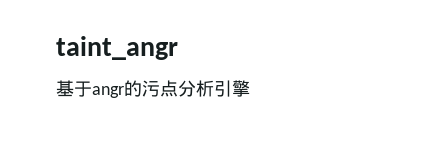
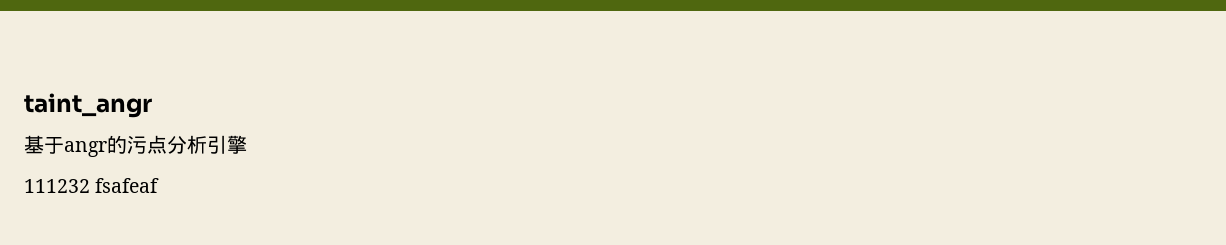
+ 111232 fsafeaf

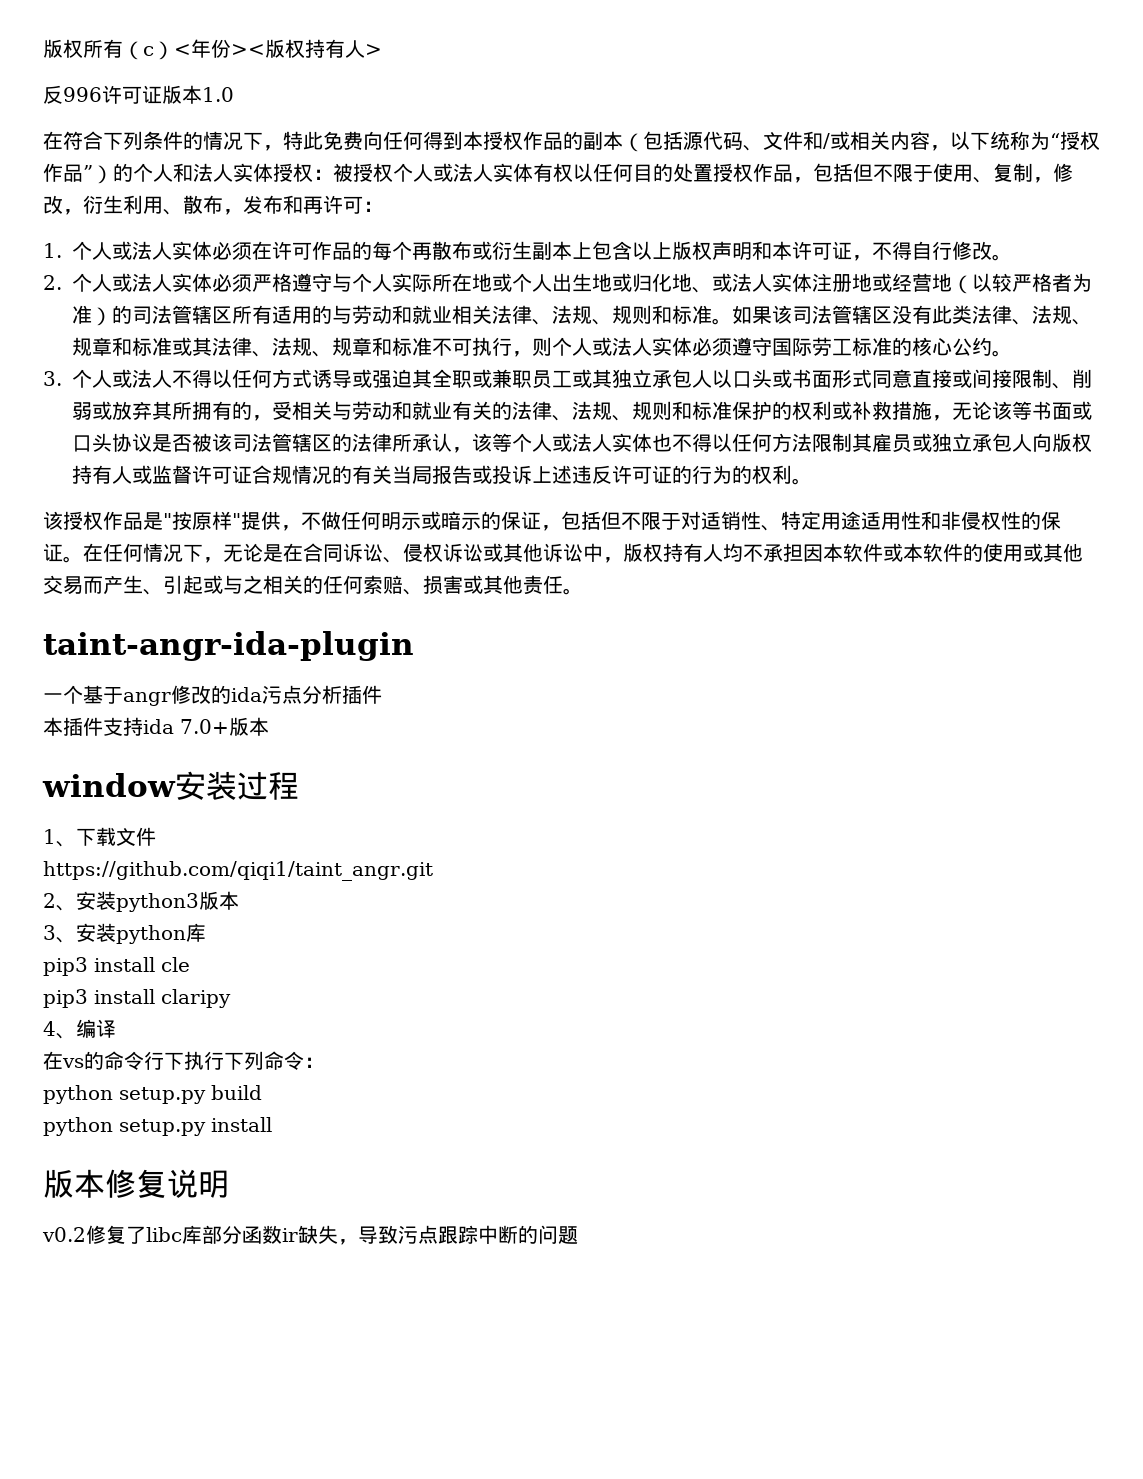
- taint_angr
- 基于angr的污点分析引擎
- 111232 fsafeaf
+ 版权所有（c）<年份><版权持有人>
+ 反996许可证版本1.0
+ 在符合下列条件的情况下，特此免费向任何得到本授权作品的副本（包括源代码、文件和/或相关内容，以下统称为“授权作品”）的个人和法人实体授权：被授权个人或法人实体有权以任何目的处置授权作品，包括但不限于使用、复制，修改，衍生利用、散布，发布和再许可：
+ 1.个人或法人实体必须在许可作品的每个再散布或衍生副本上包含以上版权声明和本许可证，不得自行修改。
+ 2.个人或法人实体必须严格遵守与个人实际所在地或个人出生地或归化地、或法人实体注册地或经营地（以较严格者为准）的司法管辖区所有适用的与劳动和就业相关法律、法规、规则和标准。如果该司法管辖区没有此类法律、法规、规章和标准或其法律、法规、规章和标准不可执行，则个人或法人实体必须遵守国际劳工标准的核心公约。
+ 3.个人或法人不得以任何方式诱导或强迫其全职或兼职员工或其独立承包人以口头或书面形式同意直接或间接限制、削弱或放弃其所拥有的，受相关与劳动和就业有关的法律、法规、规则和标准保护的权利或补救措施，无论该等书面或口头协议是否被该司法管辖区的法律所承认，该等个人或法人实体也不得以任何方法限制其雇员或独立承包人向版权持有人或监督许可证合规情况的有关当局报告或投诉上述违反许可证的行为的权利。
+ 该授权作品是"按原样"提供，不做任何明示或暗示的保证，包括但不限于对适销性、特定用途适用性和非侵权性的保证。在任何情况下，无论是在合同诉讼、侵权诉讼或其他诉讼中，版权持有人均不承担因本软件或本软件的使用或其他交易而产生、引起或与之相关的任何索赔、损害或其他责任。
+ taint-angr-ida-plugin
+ 一个基于angr修改的ida污点分析插件
+ 本插件支持ida 7.0+版本
+ window安装过程
+ 1、下载文件
+ https://github.com/qiqi1/taint_angr.git
+ 2、安装python3版本
+ 3、安装python库
+ pip3 install cle
+ pip3 install claripy
+ 4、编译
+ 在vs的命令行下执行下列命令：
+ python setup.py build
+ python setup.py install
+ 版本修复说明
+ v0.2修复了libc库部分函数ir缺失，导致污点跟踪中断的问题

